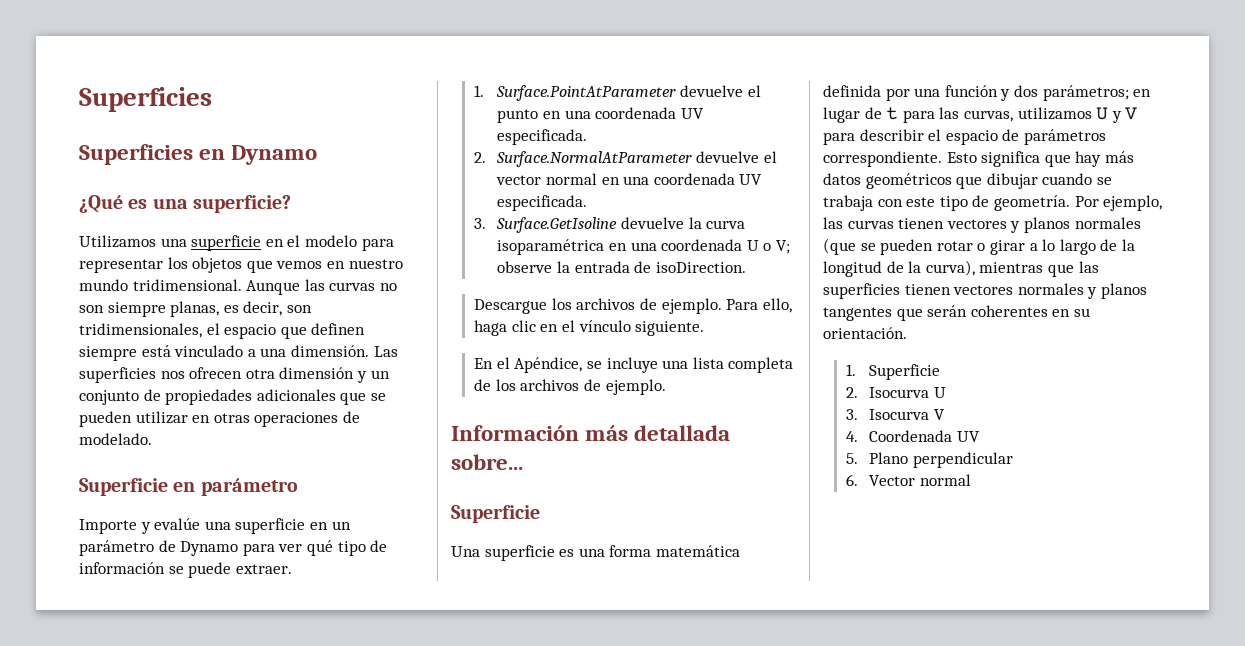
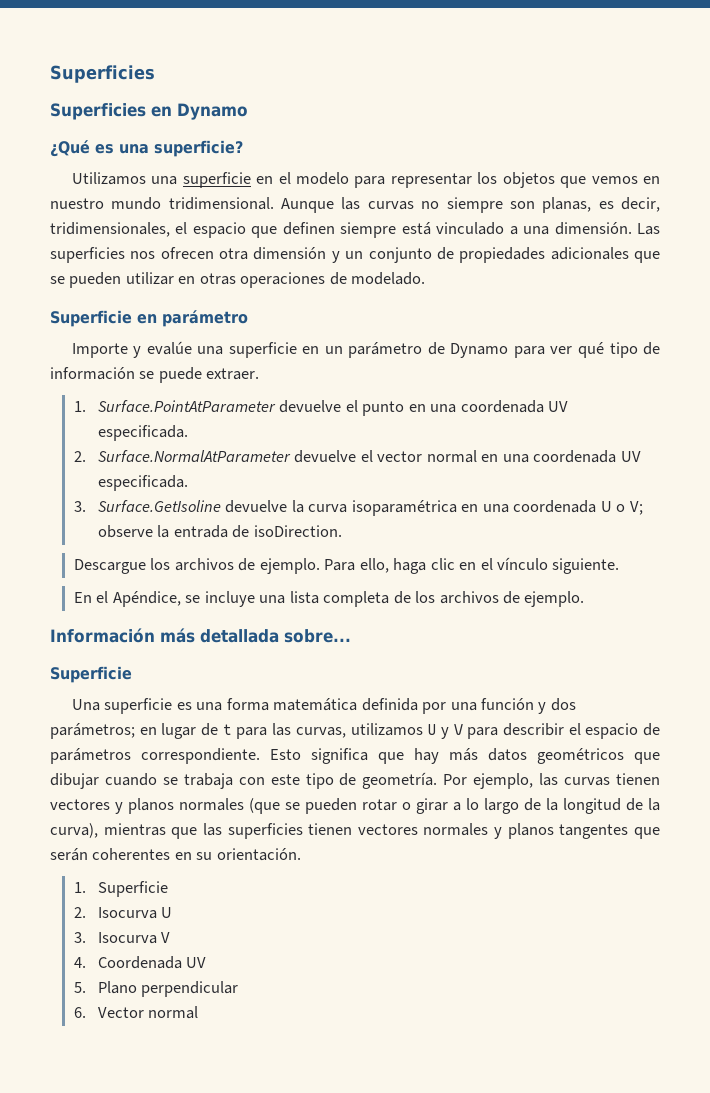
- Aunque las curvas no son siempre planas, es decir, son tridimensionales, el espacio que definen siempre está vinculado a una dimensión.
+ Aunque las curvas no siempre son planas, es decir, tridimensionales, el espacio que definen siempre está vinculado a una dimensión.

